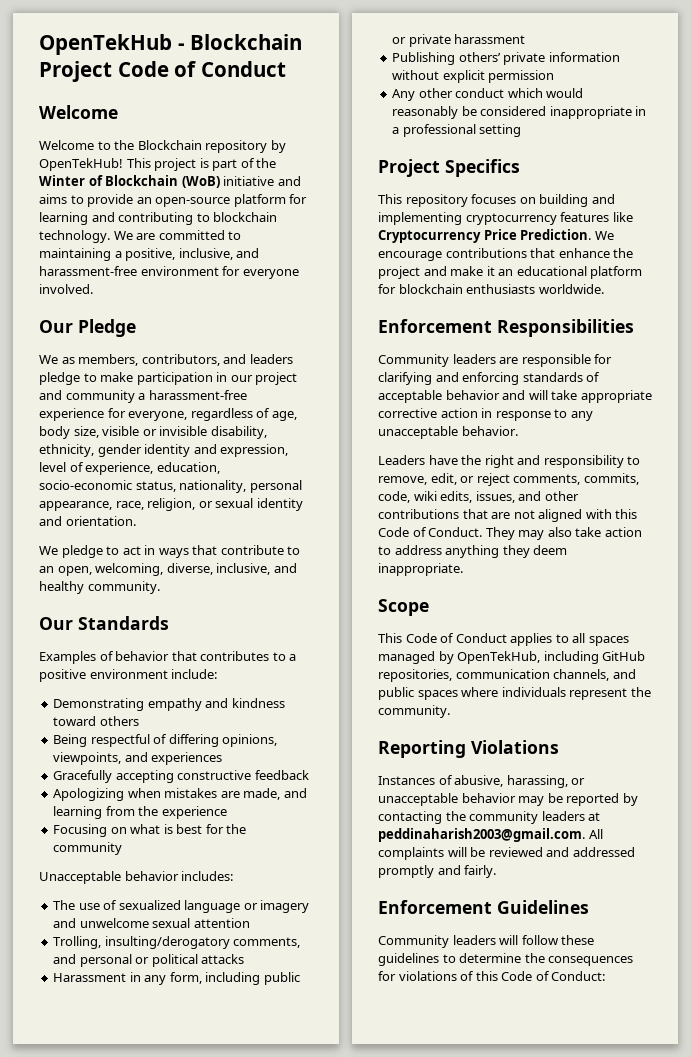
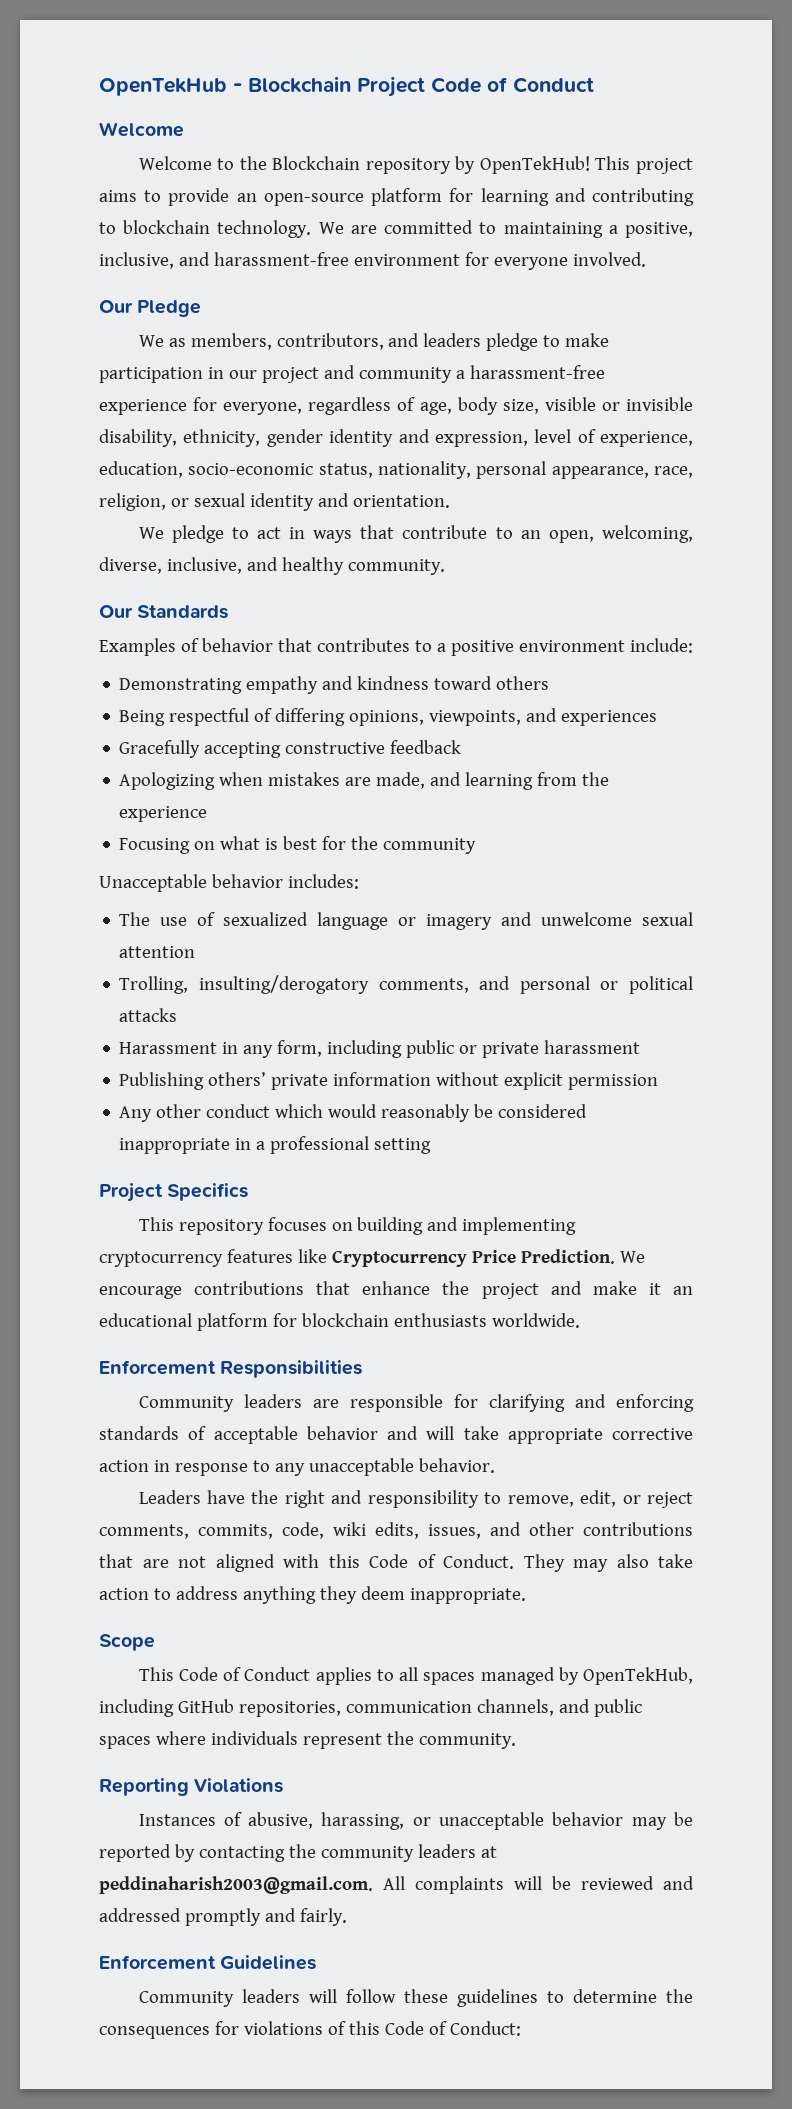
- This project is part of the Winter of Blockchain (WoB) initiative and aims to provide an open-source platform for learning and contributing to blockchain technology.
+ This project aims to provide an open-source platform for learning and contributing to blockchain technology.

